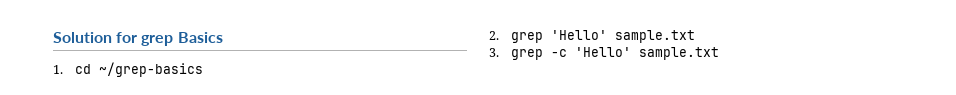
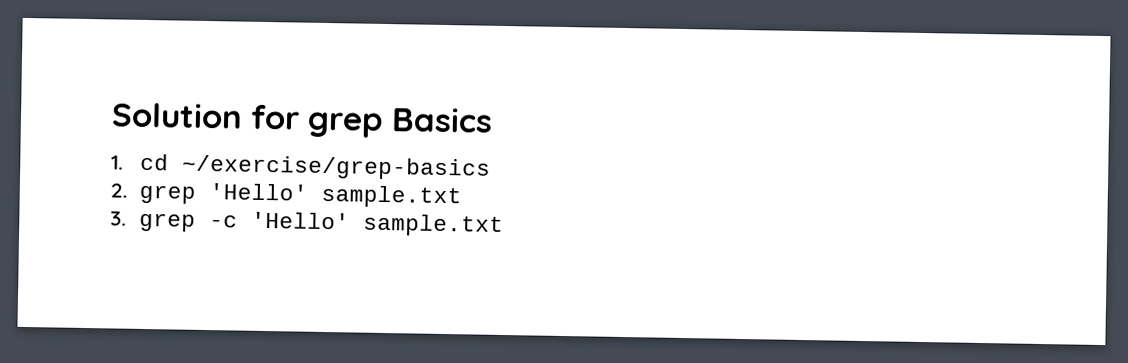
- 1. cd ~/grep-basics
+ 1. cd ~/exercise/grep-basics

